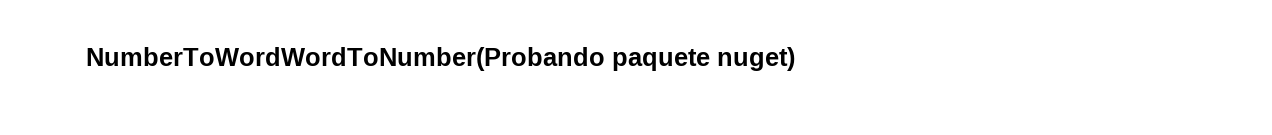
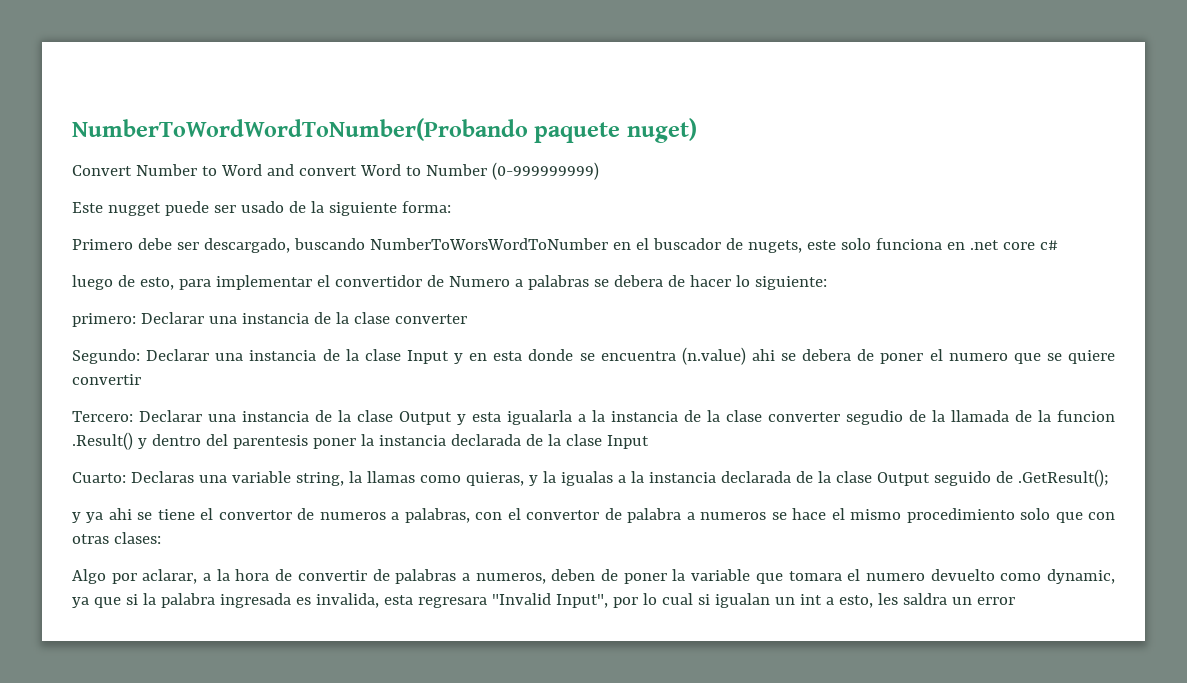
+ Convert Number to Word and convert Word to Number (0-999999999)
+ Este nugget puede ser usado de la siguiente forma:
+ Primero debe ser descargado, buscando NumberToWorsWordToNumber en el buscador de nugets, este solo funciona en .net core c#
+ luego de esto, para implementar el convertidor de Numero a palabras se debera de hacer lo siguiente:
+ primero: Declarar una instancia de la clase converter
+ Segundo: Declarar una instancia de la clase Input y en esta donde se encuentra (n.value) ahi se debera de poner el numero que se quiere convertir
+ Tercero: Declarar una instancia de la clase Output y esta igualarla a la instancia de la clase converter segudio de la llamada de la funcion .Result() y dentro del parentesis poner la instancia declarada de la clase Input
+ Cuarto: Declaras una variable string, la llamas como quieras, y la igualas a la instancia declarada de la clase Output seguido de .GetResult();
+ y ya ahi se tiene el convertor de numeros a palabras, con el convertor de palabra a numeros se hace el mismo procedimiento solo que con otras clases:
+ Algo por aclarar, a la hora de convertir de palabras a numeros, deben de poner la variable que tomara el numero devuelto como dynamic, ya que si la palabra ingresada es invalida, esta regresara "Invalid Input", por lo cual si igualan un int a esto, les saldra un error

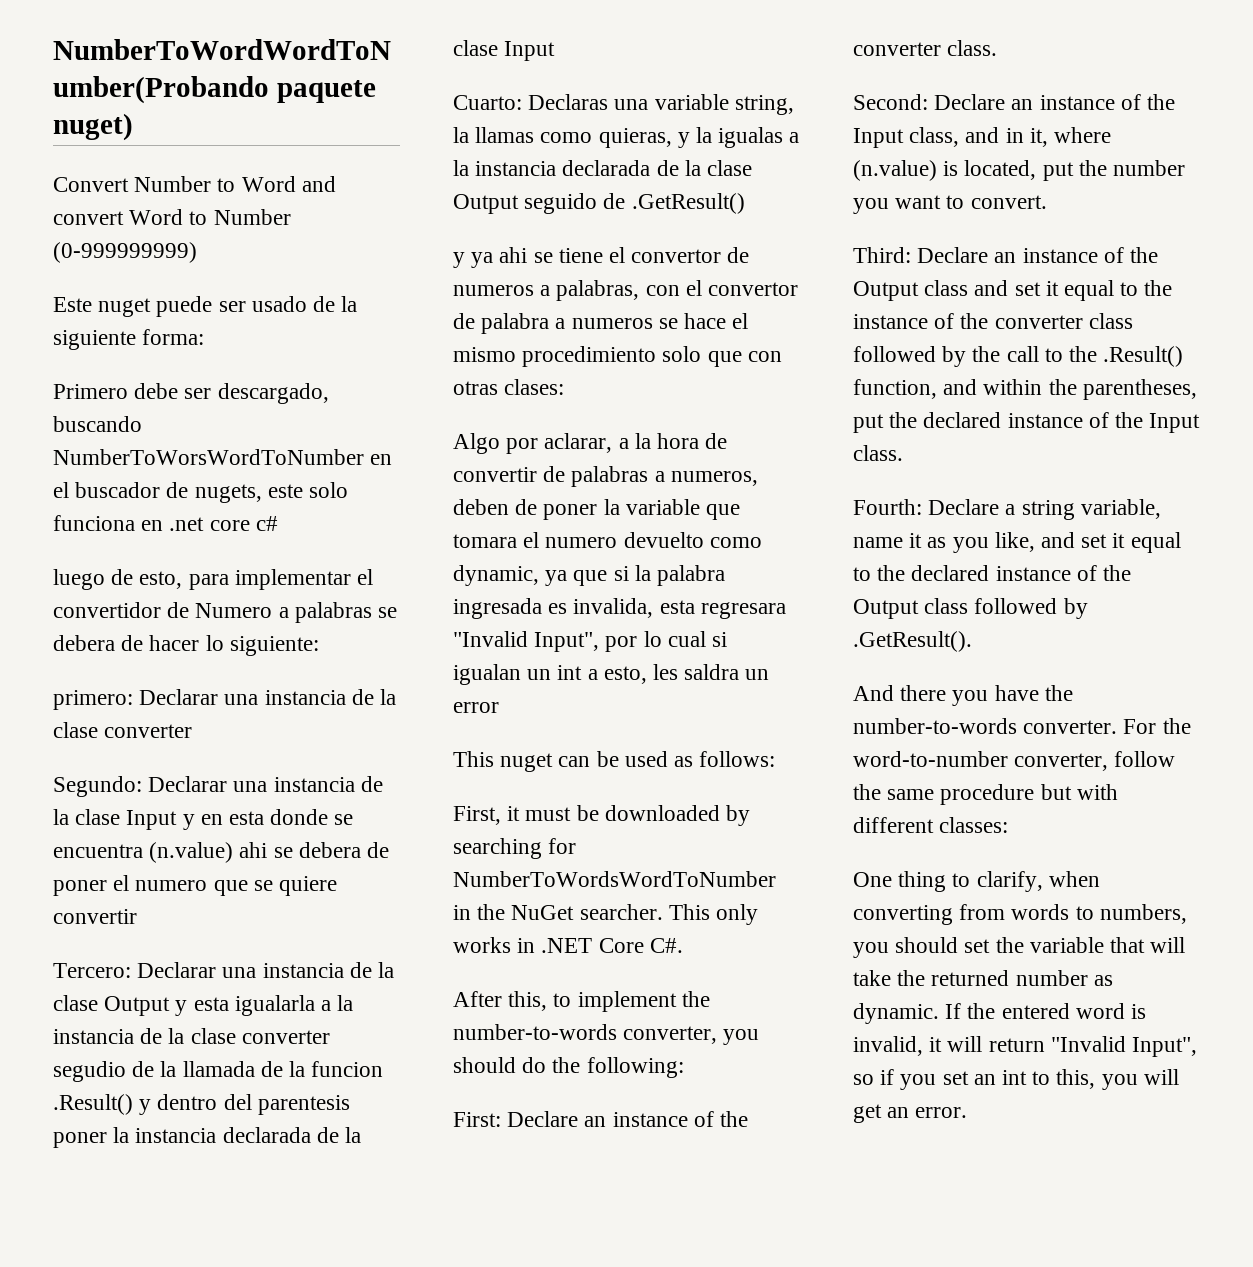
- Este nugget puede ser usado de la siguiente forma:
+ Este nuget puede ser usado de la siguiente forma:
- Cuarto: Declaras una variable string, la llamas como quieras, y la igualas a la instancia declarada de la clase Output seguido de .GetResult();
+ Cuarto: Declaras una variable string, la llamas como quieras, y la igualas a la instancia declarada de la clase Output seguido de .GetResult()
+ This nuget can be used as follows:
+ First, it must be downloaded by searching for NumberToWordsWordToNumber in the NuGet searcher. This only works in .NET Core C#.
+ After this, to implement the number-to-words converter, you should do the following:
+ First: Declare an instance of the converter class.
+ Second: Declare an instance of the Input class, and in it, where (n.value) is located, put the number you want to convert.
+ Third: Declare an instance of the Output class and set it equal to the instance of the converter class followed by the call to the .Result() function, and within the parentheses, put the declared instance of the Input class.
+ Fourth: Declare a string variable, name it as you like, and set it equal to the declared instance of the Output class followed by .GetResult().
+ And there you have the number-to-words converter. For the word-to-number converter, follow the same procedure but with different classes:
+ One thing to clarify, when converting from words to numbers, you should set the variable that will take the returned number as dynamic. If the entered word is invalid, it will return "Invalid Input", so if you set an int to this, you will get an error.

